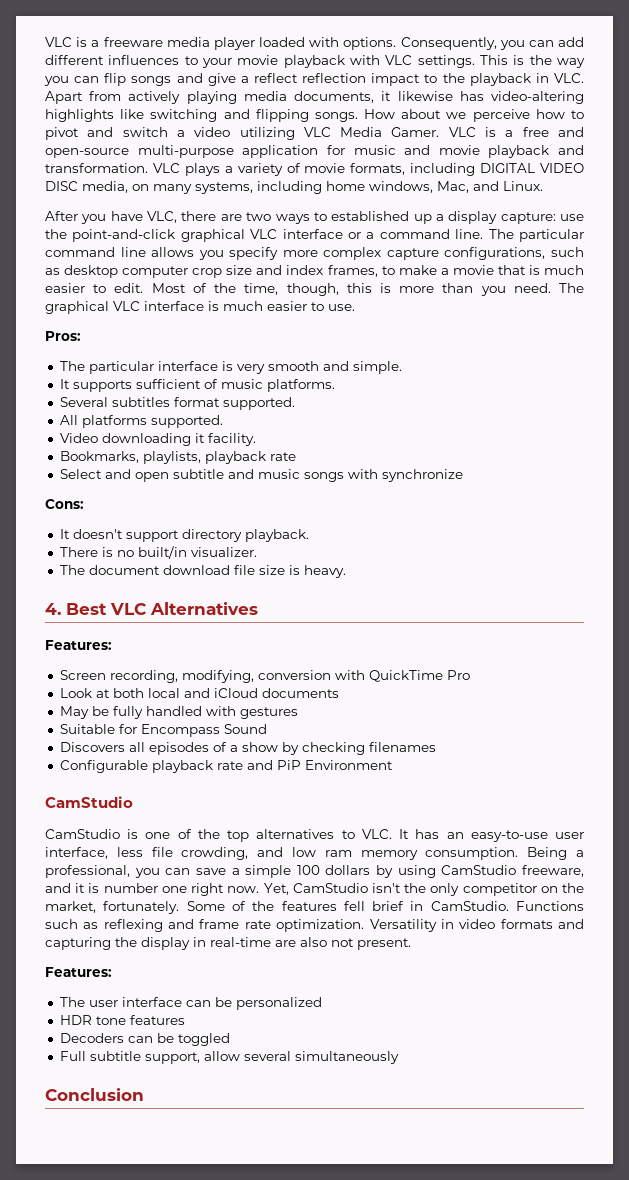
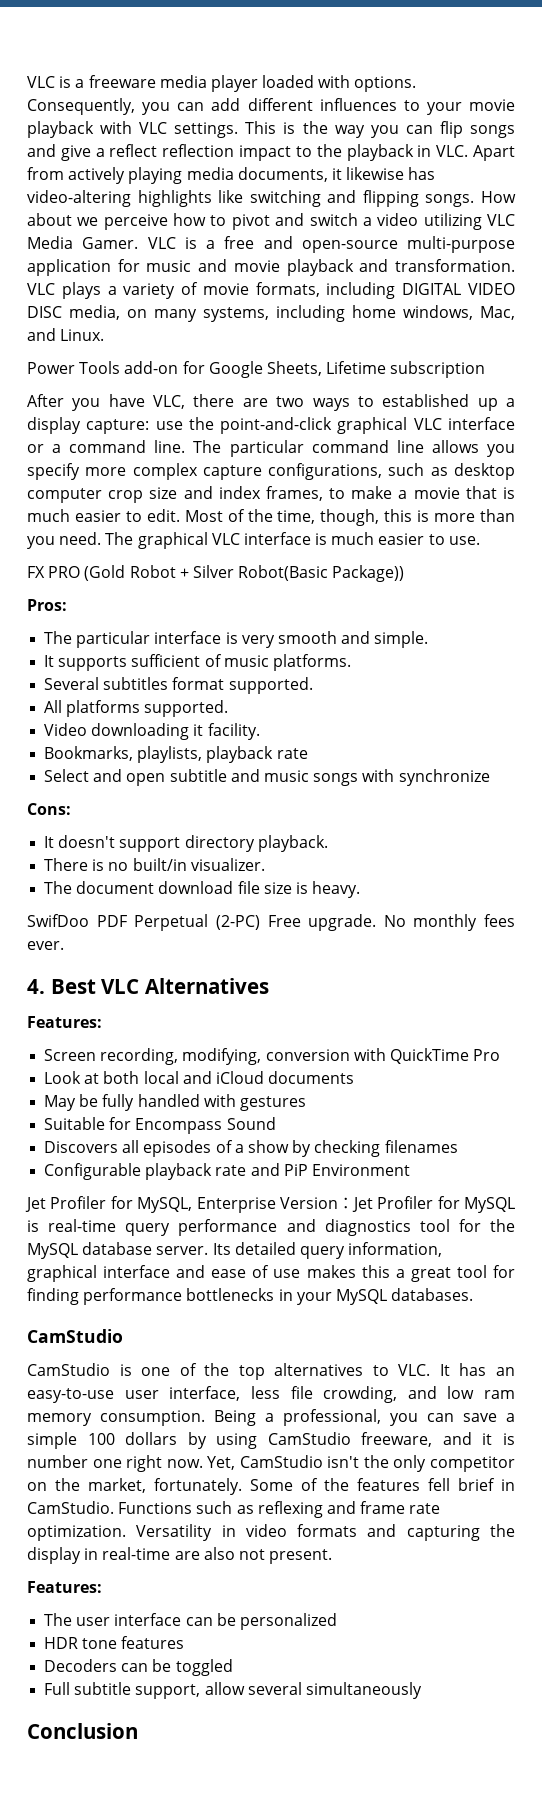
+ Power Tools add-on for Google Sheets, Lifetime subscription
+ FX PRO (Gold Robot + Silver Robot(Basic Package))
+ SwifDoo PDF Perpetual (2-PC) Free upgrade. No monthly fees ever.
+ Jet Profiler for MySQL, Enterprise Version：Jet Profiler for MySQL is real-time query performance and diagnostics tool for the MySQL database server. Its detailed query information, graphical interface and ease of use makes this a great tool for finding performance bottlenecks in your MySQL databases.

